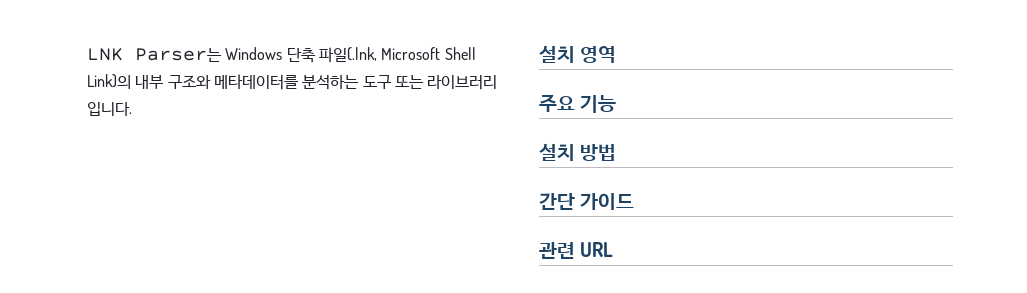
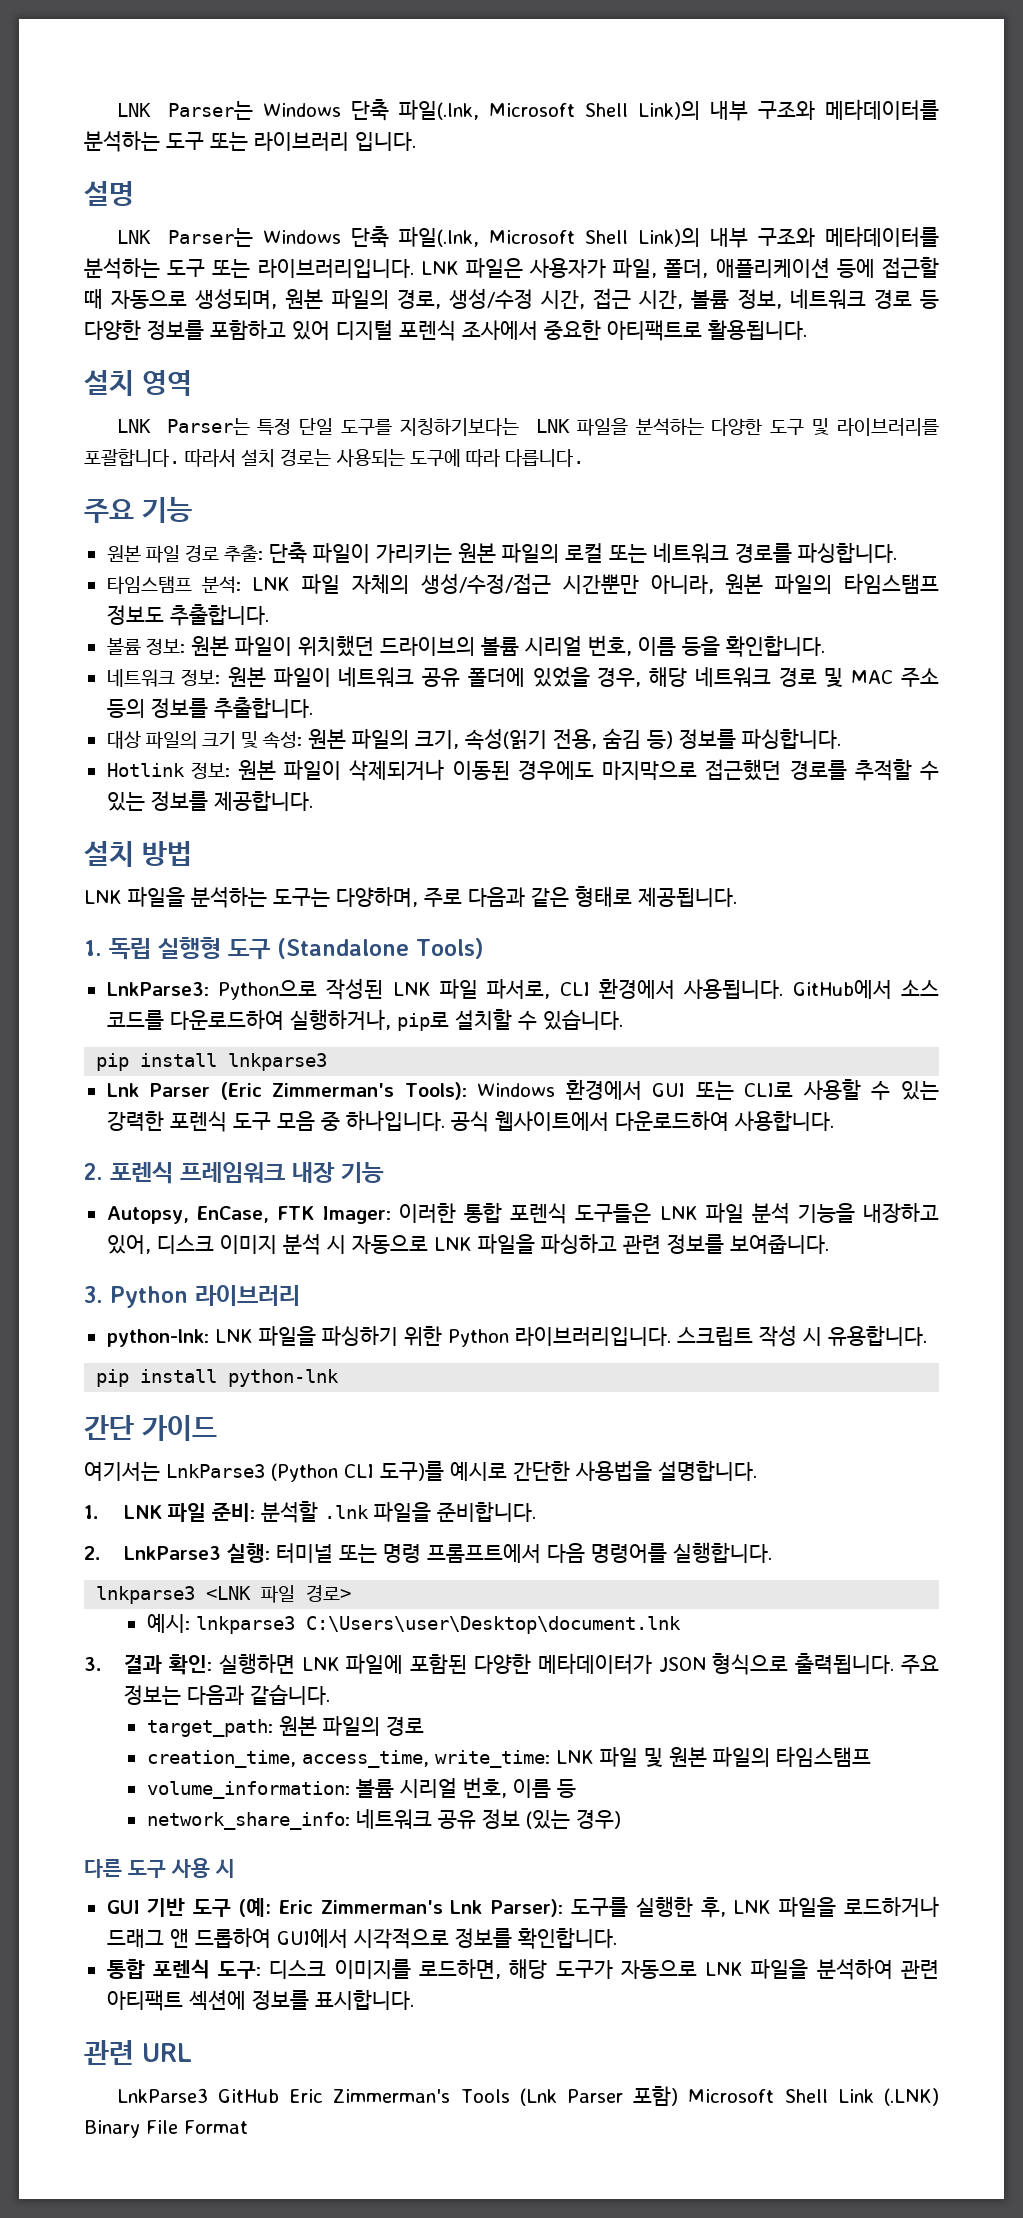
+ 설명
+ LNK Parser는 Windows 단축 파일(.lnk, Microsoft Shell Link)의 내부 구조와 메타데이터를 분석하는 도구 또는 라이브러리입니다. LNK 파일은 사용자가 파일, 폴더, 애플리케이션 등에 접근할 때 자동으로 생성되며, 원본 파일의 경로, 생성/수정 시간, 접근 시간, 볼륨 정보, 네트워크 경로 등 다양한 정보를 포함하고 있어 디지털 포렌식 조사에서 중요한 아티팩트로 활용됩니다.
  설치 영역
+ LNK Parser는 특정 단일 도구를 지칭하기보다는 LNK 파일을 분석하는 다양한 도구 및 라이브러리를 포괄합니다. 따라서 설치 경로는 사용되는 도구에 따라 다릅니다.
  주요 기능
+ 원본 파일 경로 추출: 단축 파일이 가리키는 원본 파일의 로컬 또는 네트워크 경로를 파싱합니다.
+ 타임스탬프 분석: LNK 파일 자체의 생성/수정/접근 시간뿐만 아니라, 원본 파일의 타임스탬프 정보도 추출합니다.
+ 볼륨 정보: 원본 파일이 위치했던 드라이브의 볼륨 시리얼 번호, 이름 등을 확인합니다.
+ 네트워크 정보: 원본 파일이 네트워크 공유 폴더에 있었을 경우, 해당 네트워크 경로 및 MAC 주소 등의 정보를 추출합니다.
+ 대상 파일의 크기 및 속성: 원본 파일의 크기, 속성(읽기 전용, 숨김 등) 정보를 파싱합니다.
+ Hotlink 정보: 원본 파일이 삭제되거나 이동된 경우에도 마지막으로 접근했던 경로를 추적할 수 있는 정보를 제공합니다.
  설치 방법
+ LNK 파일을 분석하는 도구는 다양하며, 주로 다음과 같은 형태로 제공됩니다.
+ 1. 독립 실행형 도구 (Standalone Tools)
+ LnkParse3: Python으로 작성된 LNK 파일 파서로, CLI 환경에서 사용됩니다. GitHub에서 소스 코드를 다운로드하여 실행하거나, pip로 설치할 수 있습니다.
+ pip install lnkparse3
+ Lnk Parser (Eric Zimmerman's Tools): Windows 환경에서 GUI 또는 CLI로 사용할 수 있는 강력한 포렌식 도구 모음 중 하나입니다. 공식 웹사이트에서 다운로드하여 사용합니다.
+ 2. 포렌식 프레임워크 내장 기능
+ Autopsy, EnCase, FTK Imager: 이러한 통합 포렌식 도구들은 LNK 파일 분석 기능을 내장하고 있어, 디스크 이미지 분석 시 자동으로 LNK 파일을 파싱하고 관련 정보를 보여줍니다.
+ 3. Python 라이브러리
+ python-lnk: LNK 파일을 파싱하기 위한 Python 라이브러리입니다. 스크립트 작성 시 유용합니다.
+ pip install python-lnk
  간단 가이드
+ 여기서는 LnkParse3 (Python CLI 도구)를 예시로 간단한 사용법을 설명합니다.
+ 1. LNK 파일 준비: 분석할 .lnk 파일을 준비합니다.
+ 2. LnkParse3 실행: 터미널 또는 명령 프롬프트에서 다음 명령어를 실행합니다.
+ lnkparse3 <LNK 파일 경로>
+ 예시: lnkparse3 C:\Users\user\Desktop\document.lnk
+ 3. 결과 확인: 실행하면 LNK 파일에 포함된 다양한 메타데이터가 JSON 형식으로 출력됩니다. 주요 정보는 다음과 같습니다.
+ target_path: 원본 파일의 경로
+ creation_time, access_time, write_time: LNK 파일 및 원본 파일의 타임스탬프
+ volume_information: 볼륨 시리얼 번호, 이름 등
+ network_share_info: 네트워크 공유 정보 (있는 경우)
+ 다른 도구 사용 시
+ GUI 기반 도구 (예: Eric Zimmerman's Lnk Parser): 도구를 실행한 후, LNK 파일을 로드하거나 드래그 앤 드롭하여 GUI에서 시각적으로 정보를 확인합니다.
+ 통합 포렌식 도구: 디스크 이미지를 로드하면, 해당 도구가 자동으로 LNK 파일을 분석하여 관련 아티팩트 섹션에 정보를 표시합니다.
  관련 URL
+ LnkParse3 GitHub Eric Zimmerman's Tools (Lnk Parser 포함) Microsoft Shell Link (.LNK) Binary File Format

